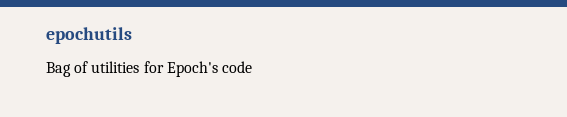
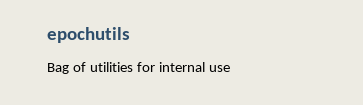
- Bag of utilities for Epoch's code
+ Bag of utilities for internal use

